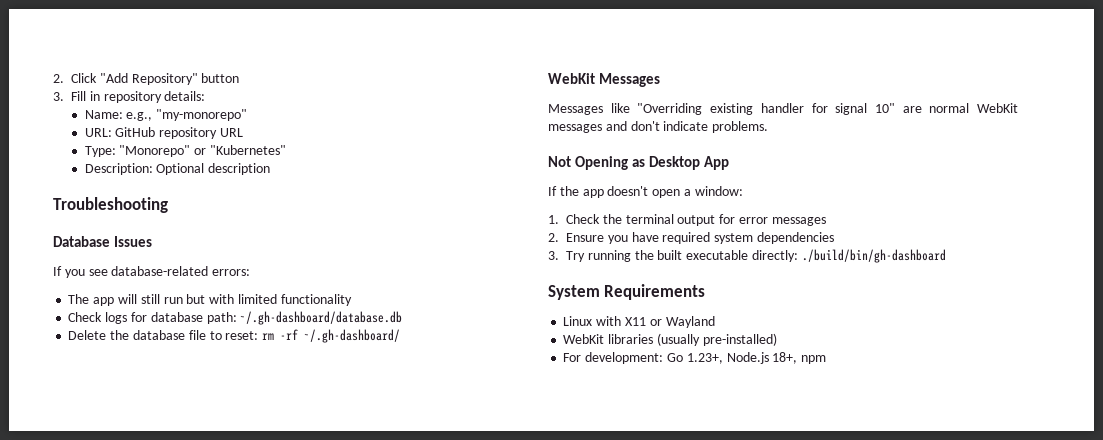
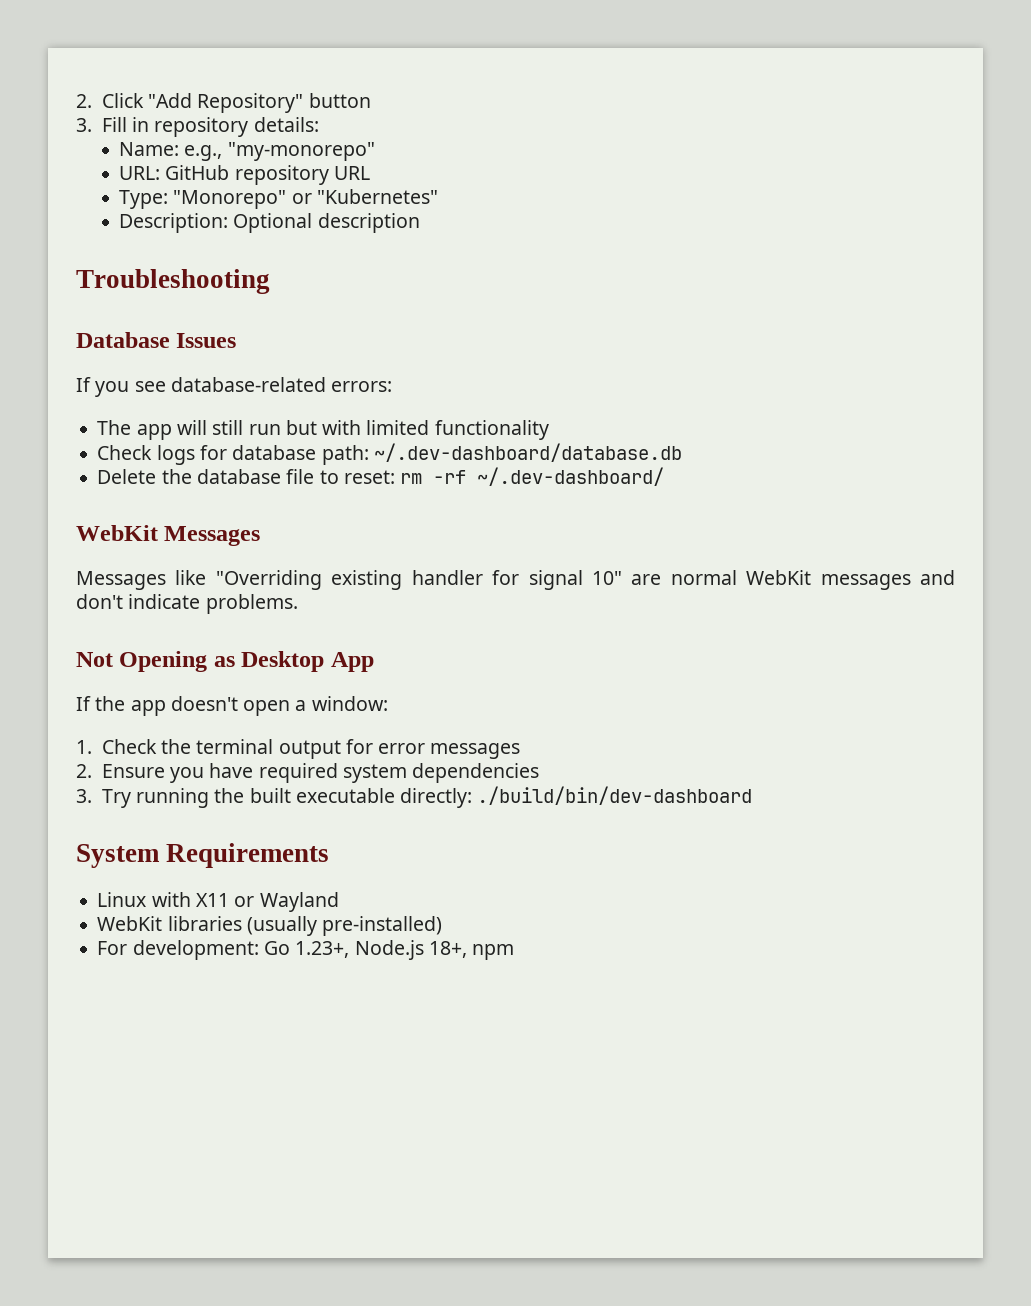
- Check logs for database path: ~/.gh-dashboard/database.db
+ Check logs for database path: ~/.dev-dashboard/database.db
- Delete the database file to reset: rm -rf ~/.gh-dashboard/
+ Delete the database file to reset: rm -rf ~/.dev-dashboard/
- 3. Try running the built executable directly: ./build/bin/gh-dashboard
+ 3. Try running the built executable directly: ./build/bin/dev-dashboard

